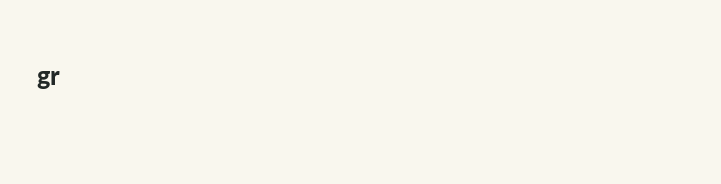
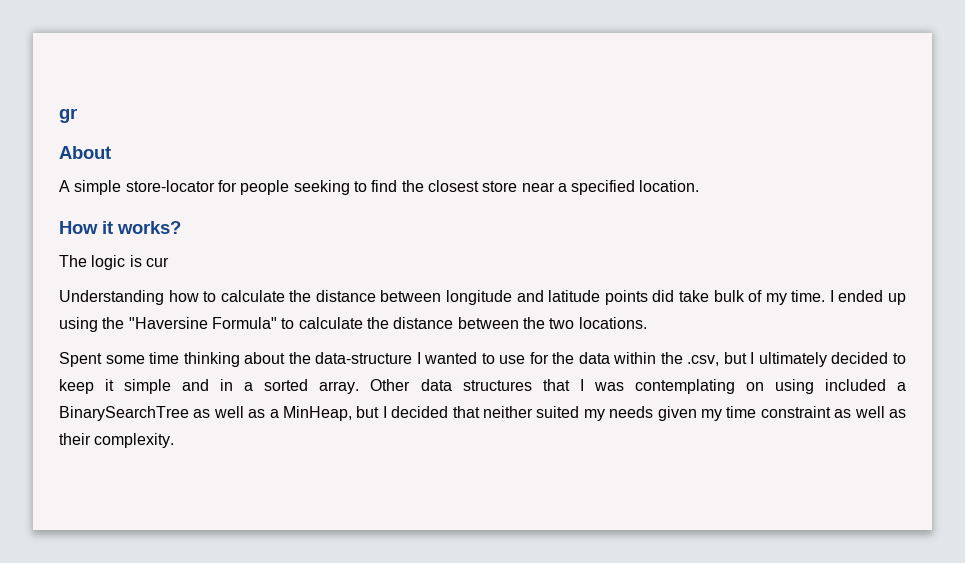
+ About
+ A simple store-locator for people seeking to find the closest store near a specified location.
+ How it works?
+ The logic is cur
+ Understanding how to calculate the distance between longitude and latitude points did take bulk of my time. I ended up using the "Haversine Formula" to calculate the distance between the two locations.
+ Spent some time thinking about the data-structure I wanted to use for the data within the .csv, but I ultimately decided to keep it simple and in a sorted array. Other data structures that I was contemplating on using included a BinarySearchTree as well as a MinHeap, but I decided that neither suited my needs given my time constraint as well as their complexity.

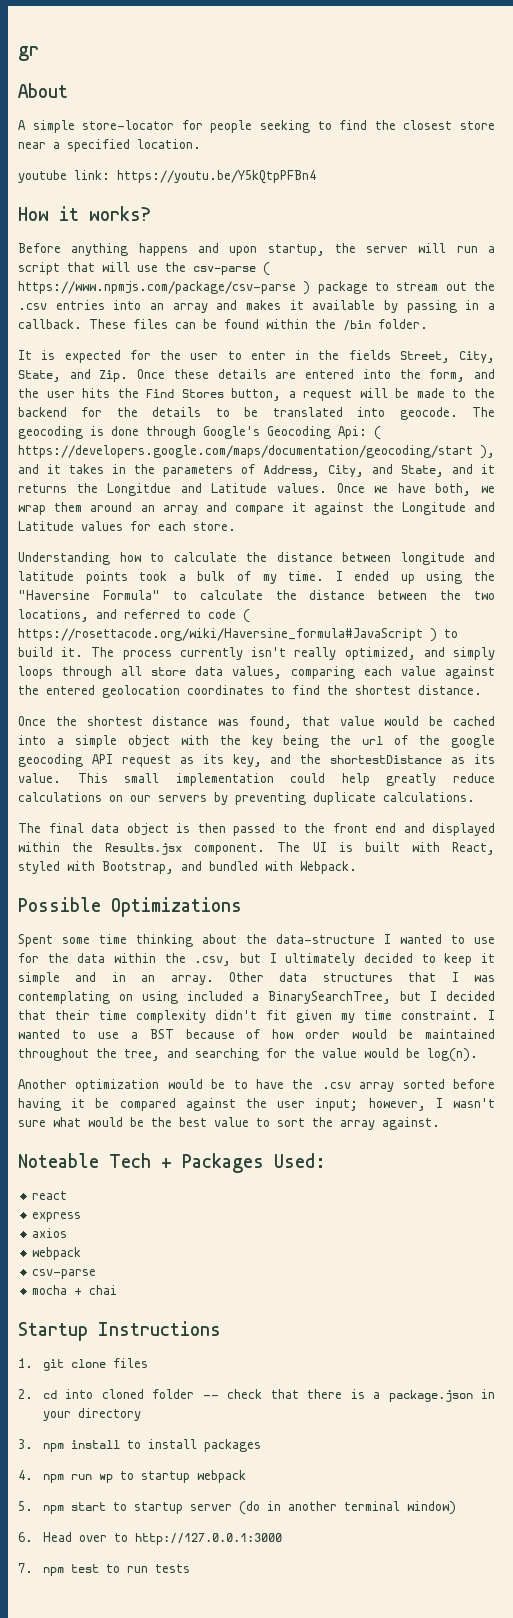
+ youtube link: https://youtu.be/Y5kQtpPFBn4
- The logic is cur
+ Before anything happens and upon startup, the server will run a script that will use the csv-parse ( https://www.npmjs.com/package/csv-parse ) package to stream out the .csv entries into an array and makes it available by passing in a callback. These files can be found within the /bin folder.
+ It is expected for the user to enter in the fields Street, City, State, and Zip. Once these details are entered into the form, and the user hits the Find Stores button, a request will be made to the backend for the details to be translated into geocode. The geocoding is done through Google's Geocoding Api: ( https://developers.google.com/maps/documentation/geocoding/start ), and it takes in the parameters of Address, City, and State, and it returns the Longitdue and Latitude values. Once we have both, we wrap them around an array and compare it against the Longitude and Latitude values for each store.
- Understanding how to calculate the distance between longitude and latitude points did take bulk of my time.
+ Understanding how to calculate the distance between longitude and latitude points took a bulk of my time.
- I ended up using the "Haversine Formula" to calculate the distance between the two locations.
+ I ended up using the "Haversine Formula" to calculate the distance between the two locations, and referred to code ( https://rosettacode.org/wiki/Haversine_formula#JavaScript ) to build it. The process currently isn't really optimized, and simply loops through all store data values, comparing each value against the entered geolocation coordinates to find the shortest distance.
+ Once the shortest distance was found, that value would be cached into a simple object with the key being the url of the google geocoding API request as its key, and the shortestDistance as its value. This small implementation could help greatly reduce calculations on our servers by preventing duplicate calculations.
+ The final data object is then passed to the front end and displayed within the Results.jsx component. The UI is built with React, styled with Bootstrap, and bundled with Webpack.
+ Possible Optimizations
- Spent some time thinking about the data-structure I wanted to use for the data within the .csv, but I ultimately decided to keep it simple and in a sorted array.
+ Spent some time thinking about the data-structure I wanted to use for the data within the .csv, but I ultimately decided to keep it simple and in an array.
- Other data structures that I was contemplating on using included a BinarySearchTree as well as a MinHeap, but I decided that neither suited my needs given my time constraint as well as their complexity.
+ Other data structures that I was contemplating on using included a BinarySearchTree, but I decided that their time complexity didn't fit given my time constraint. I wanted to use a BST because of how order would be maintained throughout the tree, and searching for the value would be log(n).
+ Another optimization would be to have the .csv array sorted before having it be compared against the user input; however, I wasn't sure what would be the best value to sort the array against.
+ Noteable Tech + Packages Used:
+ react
+ express
+ axios
+ webpack
+ csv-parse
+ mocha + chai
+ Startup Instructions
+ 1. git clone files
+ 2. cd into cloned folder -- check that there is a package.json in your directory
+ 3. npm install to install packages
+ 4. npm run wp to startup webpack
+ 5. npm start to startup server (do in another terminal window)
+ 6. Head over to http://127.0.0.1:3000
+ 7. npm test to run tests

